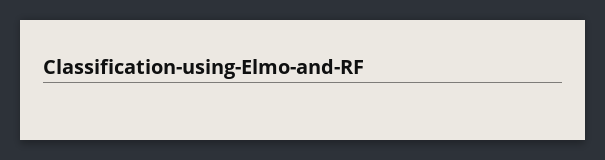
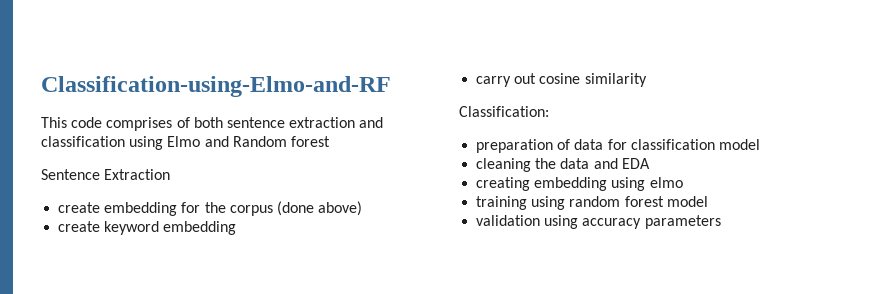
+ This code comprises of both sentence extraction and classification using Elmo and Random forest
+ Sentence Extraction
+ create embedding for the corpus (done above)
+ create keyword embedding
+ carry out cosine similarity
+ Classification:
+ preparation of data for classification model
+ cleaning the data and EDA
+ creating embedding using elmo
+ training using random forest model
+ validation using accuracy parameters

